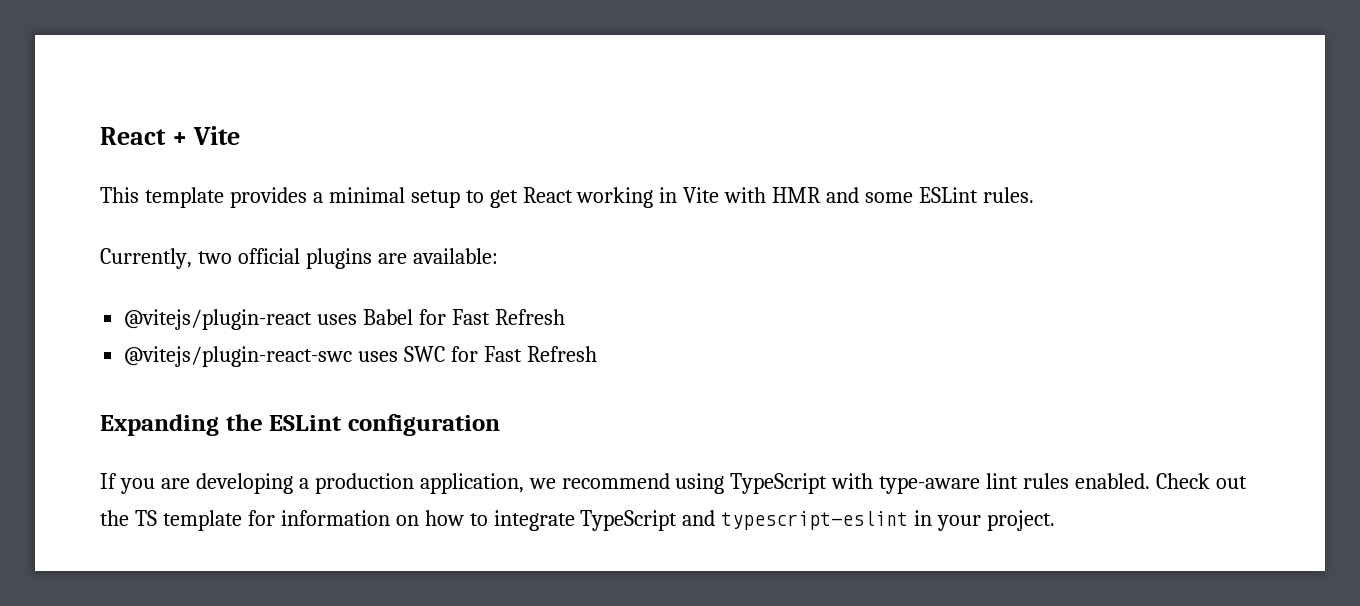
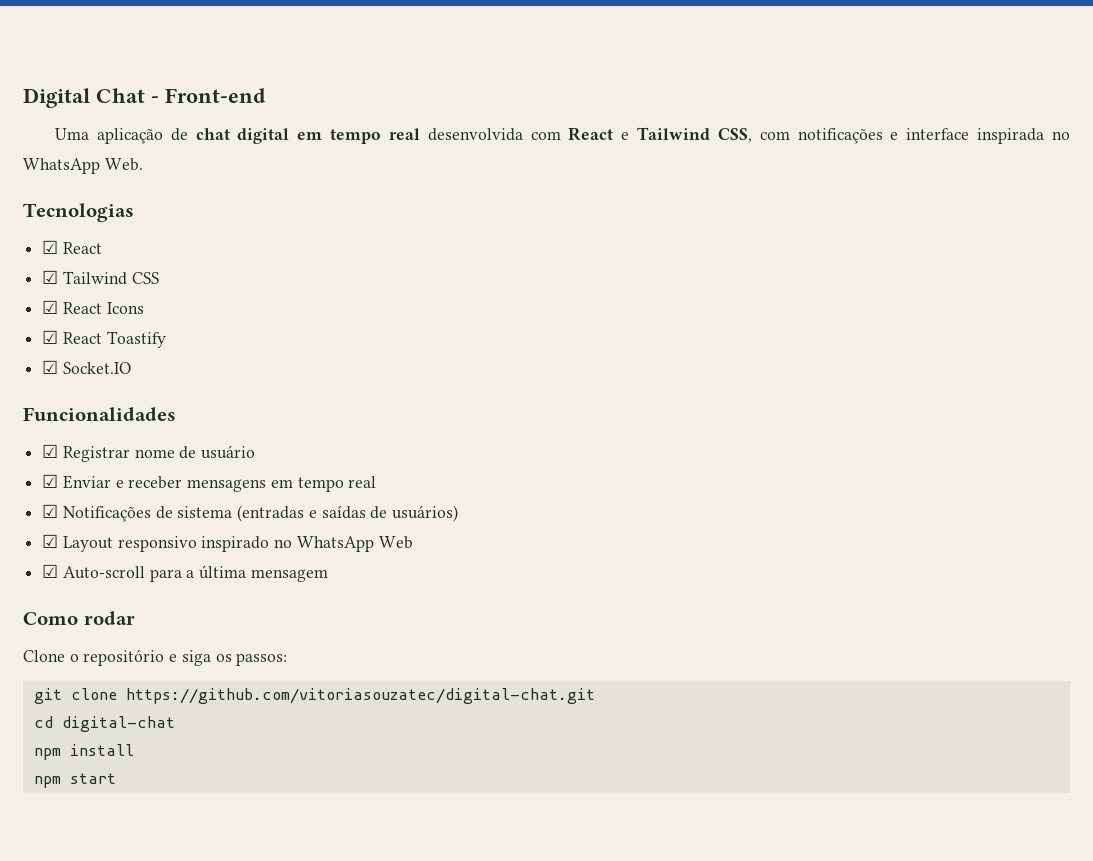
- React + Vite
- This template provides a minimal setup to get React working in Vite with HMR and some ESLint rules.
- Currently, two official plugins are available:
- @vitejs/plugin-react uses Babel for Fast Refresh
- @vitejs/plugin-react-swc uses SWC for Fast Refresh
- Expanding the ESLint configuration
- If you are developing a production application, we recommend using TypeScript with type-aware lint rules enabled. Check out the TS template for information on how to integrate TypeScript and typescript-eslint in your project.
+ Digital Chat - Front-end
+ Uma aplicação de chat digital em tempo real desenvolvida com React e Tailwind CSS, com notificações e interface inspirada no WhatsApp Web.
+ Tecnologias
+ ☑ React
+ ☑ Tailwind CSS
+ ☑ React Icons
+ ☑ React Toastify
+ ☑ Socket.IO
+ Funcionalidades
+ ☑ Registrar nome de usuário
+ ☑ Enviar e receber mensagens em tempo real
+ ☑ Notificações de sistema (entradas e saídas de usuários)
+ ☑ Layout responsivo inspirado no WhatsApp Web
+ ☑ Auto-scroll para a última mensagem
+ Como rodar
+ Clone o repositório e siga os passos:
+ git clone https://github.com/vitoriasouzatec/digital-chat.git
+ cd digital-chat
+ npm install
+ npm start

